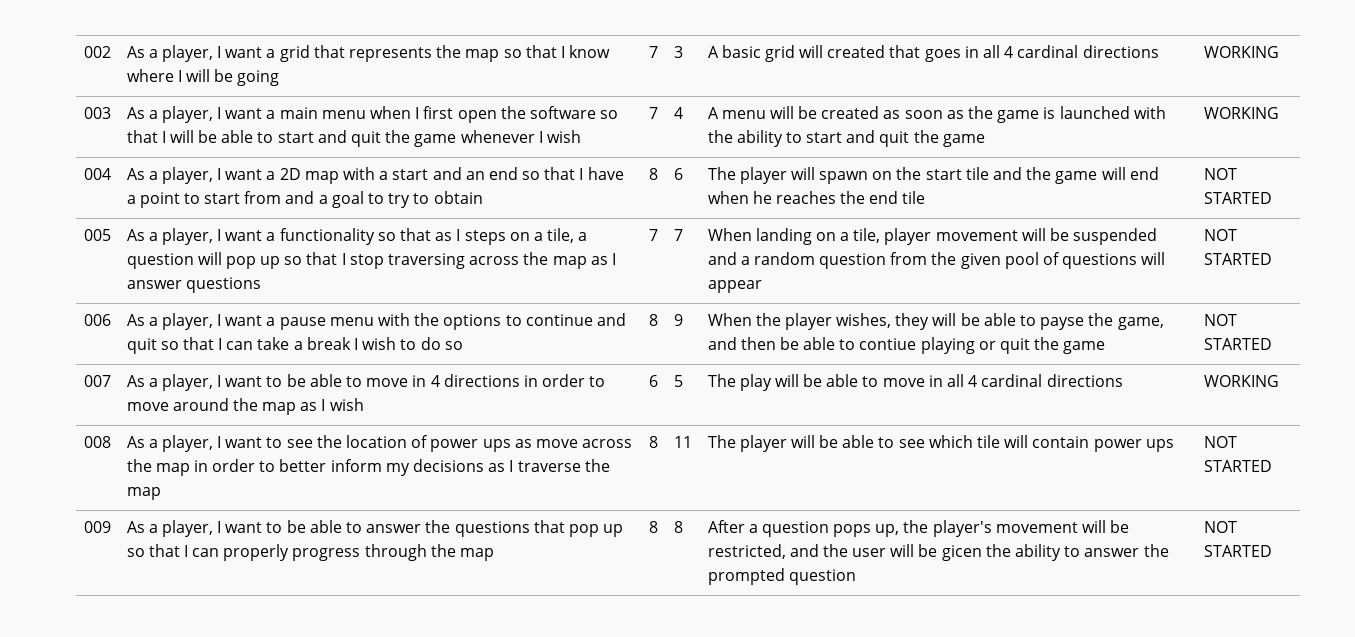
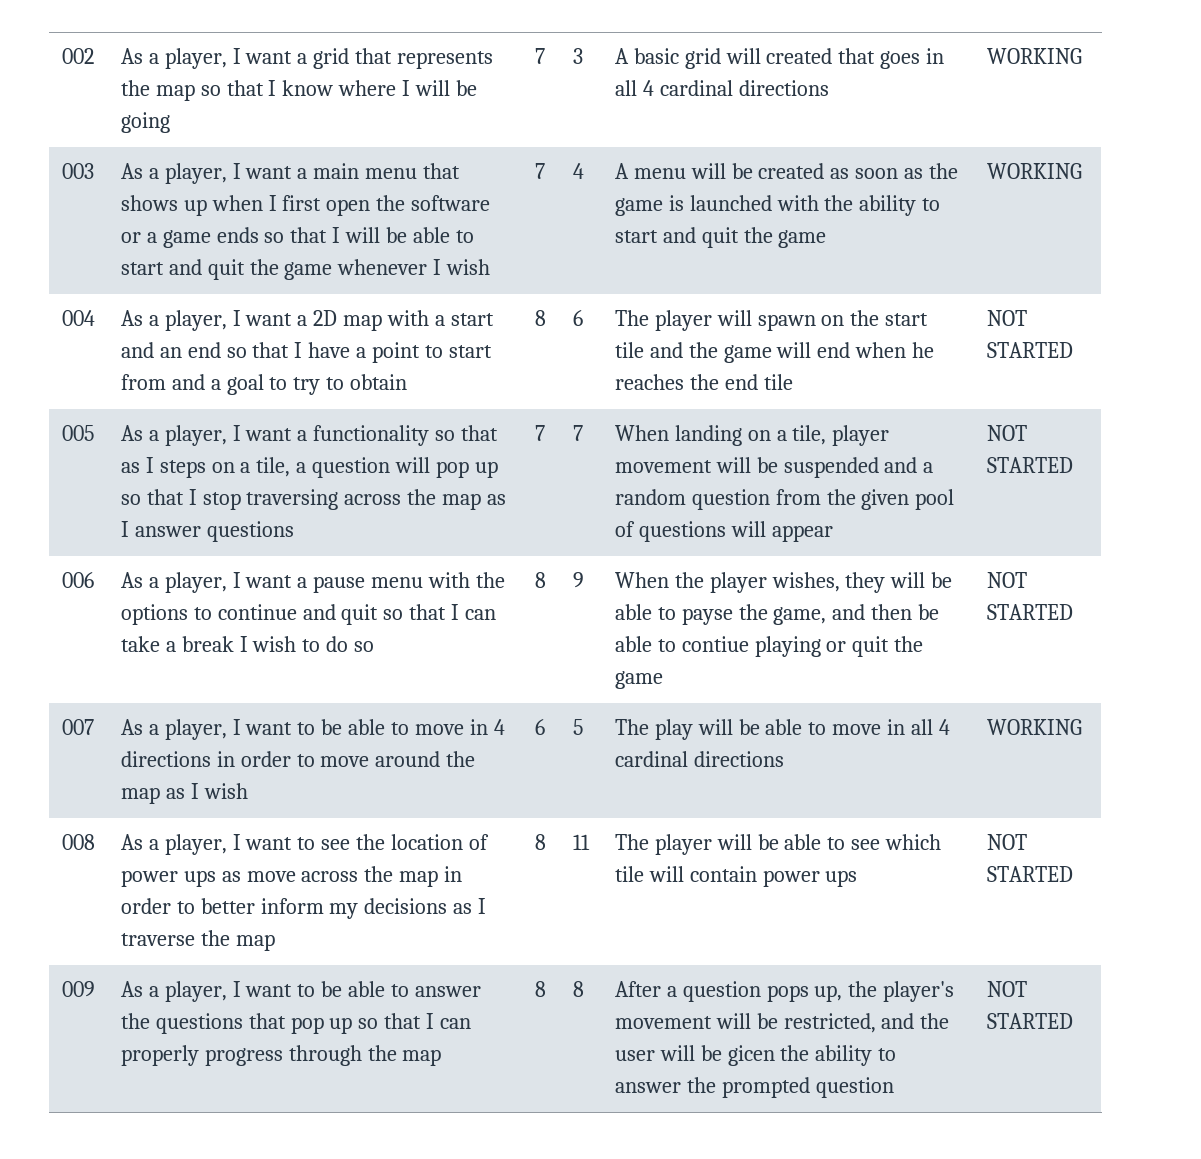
- As a player, I want a main menu when I first open the software so that I will be able to start and quit the game whenever I wish
+ As a player, I want a main menu that shows up when I first open the software or a game ends so that I will be able to start and quit the game whenever I wish

